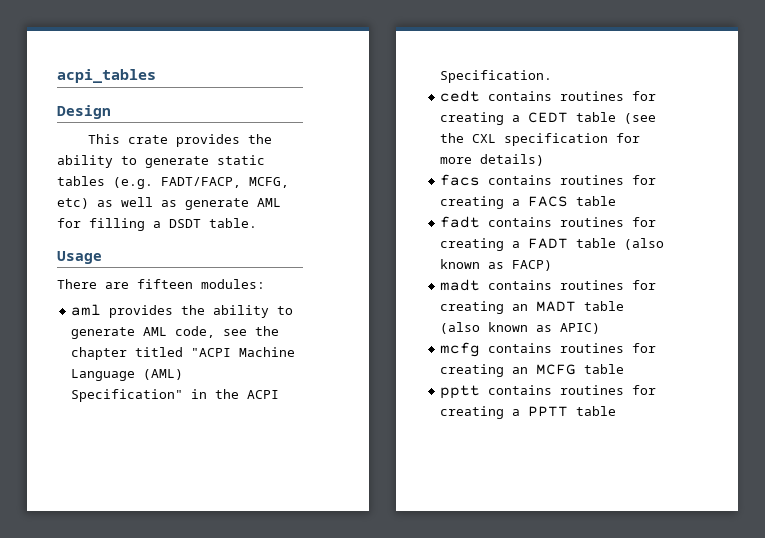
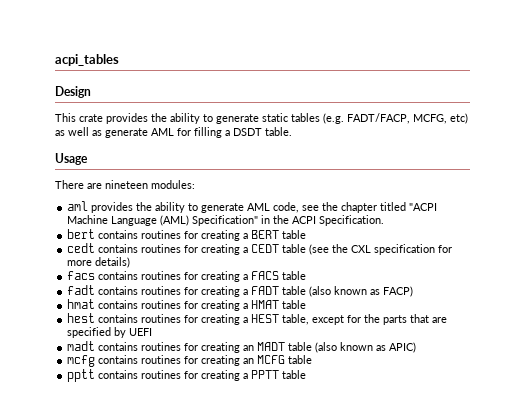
- There are fifteen modules:
+ There are nineteen modules:
+ bert contains routines for creating a BERT table
+ hmat contains routines for creating a HMAT table
+ hest contains routines for creating a HEST table, except for the parts that are specified by UEFI

